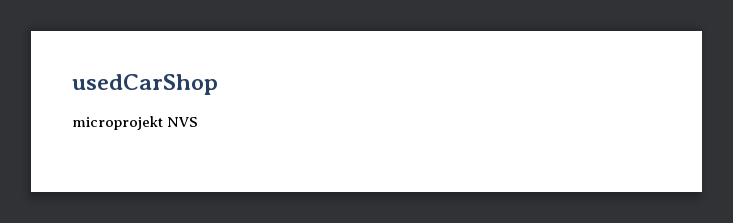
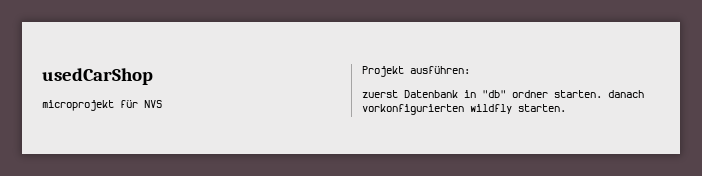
- microprojekt NVS
+ microprojekt für NVS
+ Projekt ausführen:
+ zuerst Datenbank in "db" ordner starten. danach vorkonfigurierten wildfly starten.

